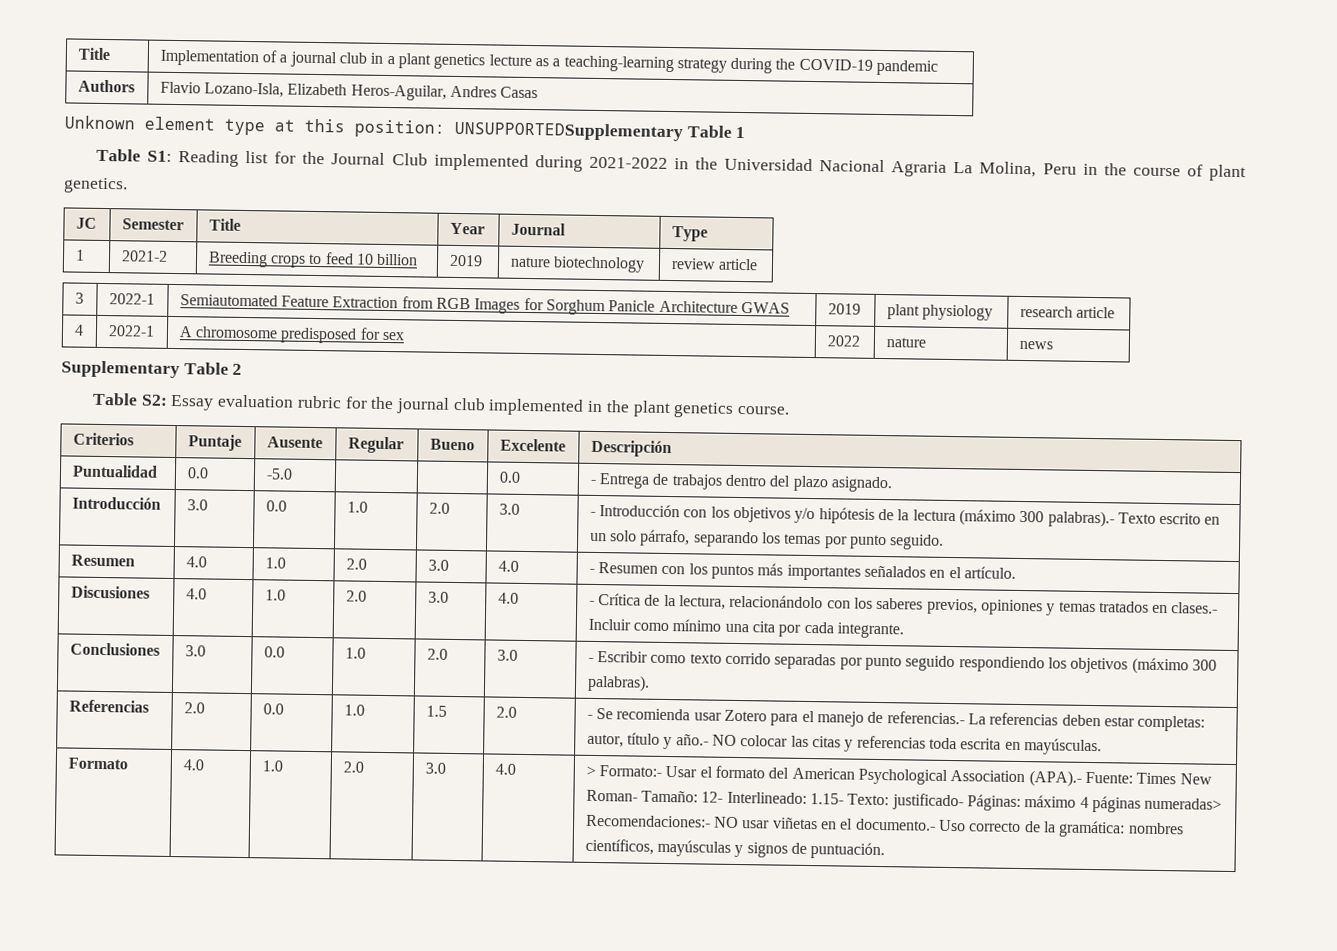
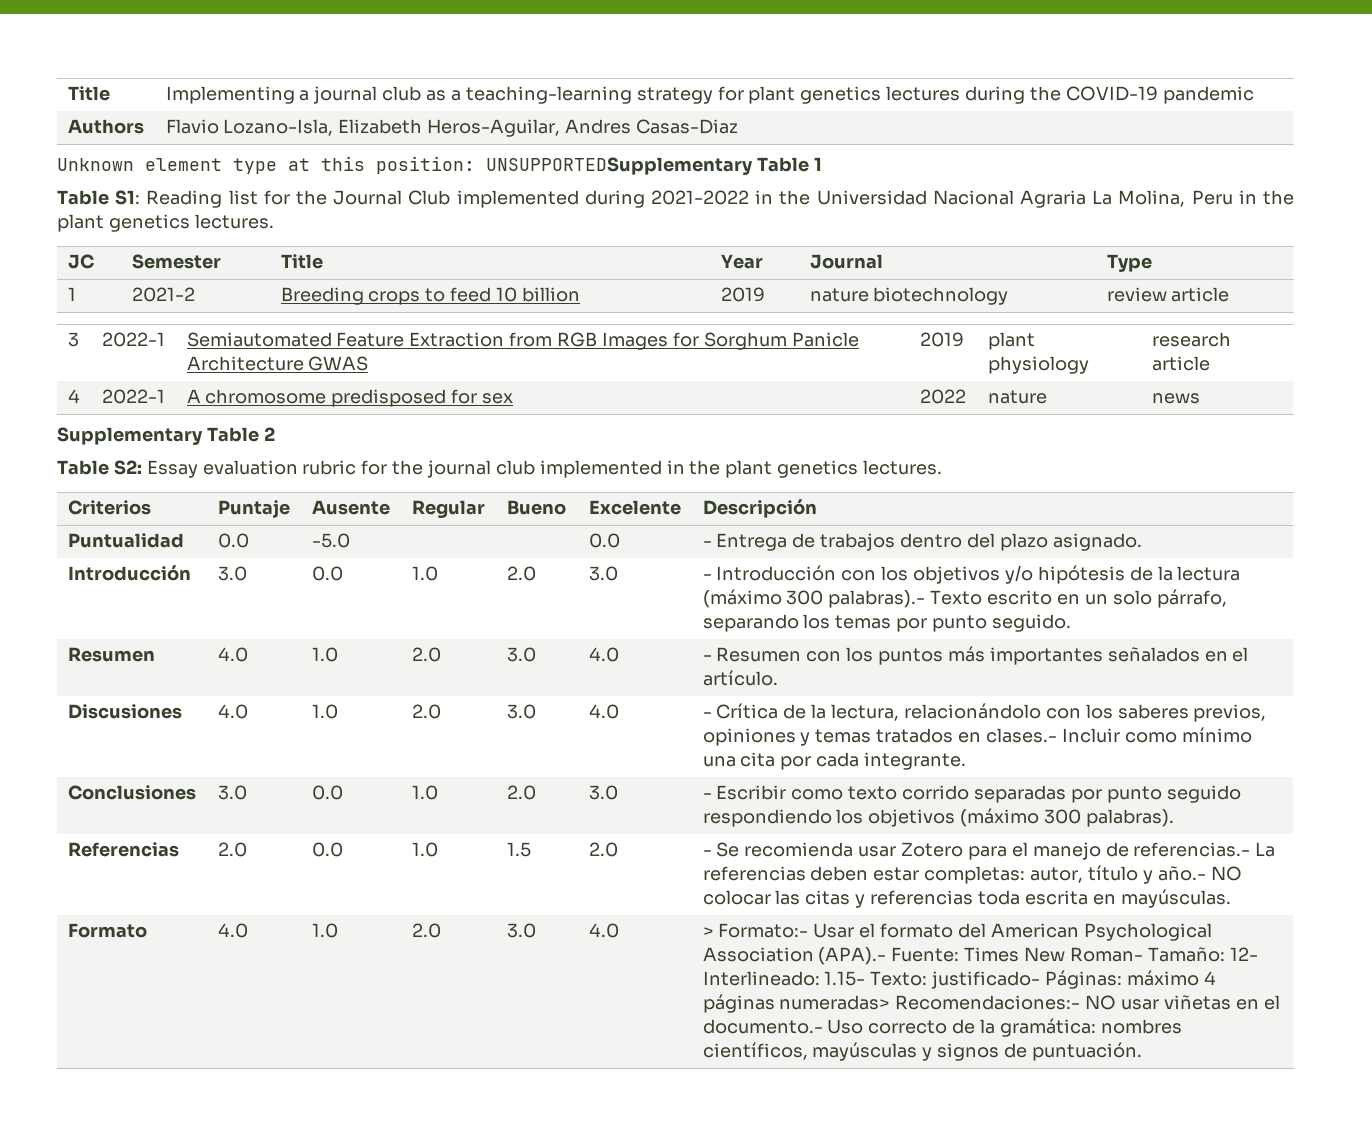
- Title | Implementation of a journal club in a plant genetics lecture as a teaching-learning strategy during the COVID-19 pandemic
+ Title | Implementing a journal club as a teaching-learning strategy for plant genetics lectures during the COVID-19 pandemic
- Authors | Flavio Lozano-Isla, Elizabeth Heros-Aguilar, Andres Casas
+ Authors | Flavio Lozano-Isla, Elizabeth Heros-Aguilar, Andres Casas-Diaz
- Table S1: Reading list for the Journal Club implemented during 2021-2022 in the Universidad Nacional Agraria La Molina, Peru in the course of plant genetics.
+ Table S1: Reading list for the Journal Club implemented during 2021-2022 in the Universidad Nacional Agraria La Molina, Peru in the plant genetics lectures.
- Table S2: Essay evaluation rubric for the journal club implemented in the plant genetics course.
+ Table S2: Essay evaluation rubric for the journal club implemented in the plant genetics lectures.

